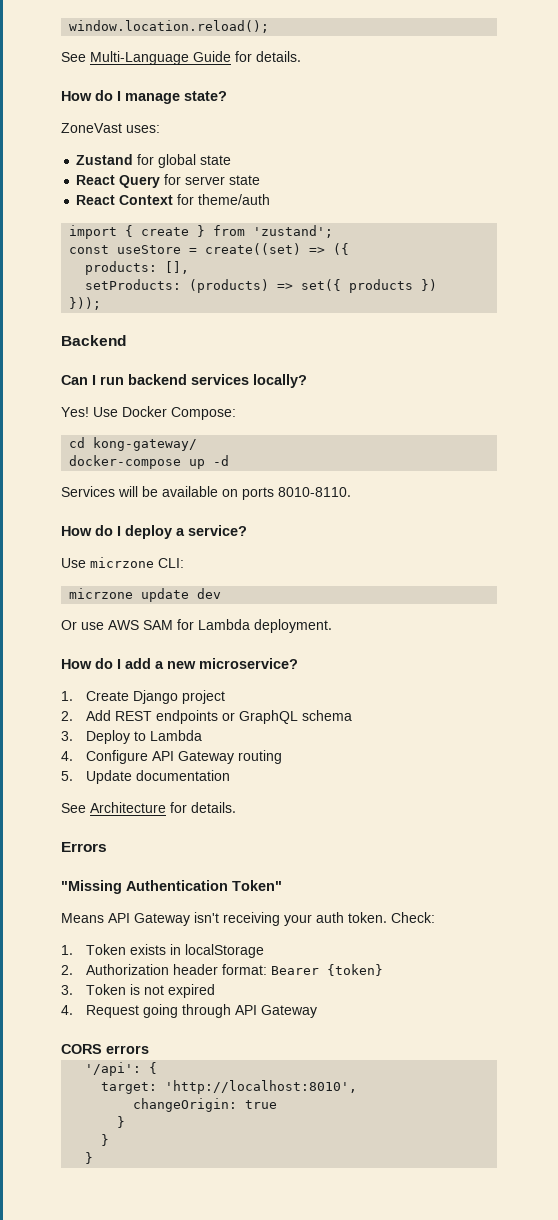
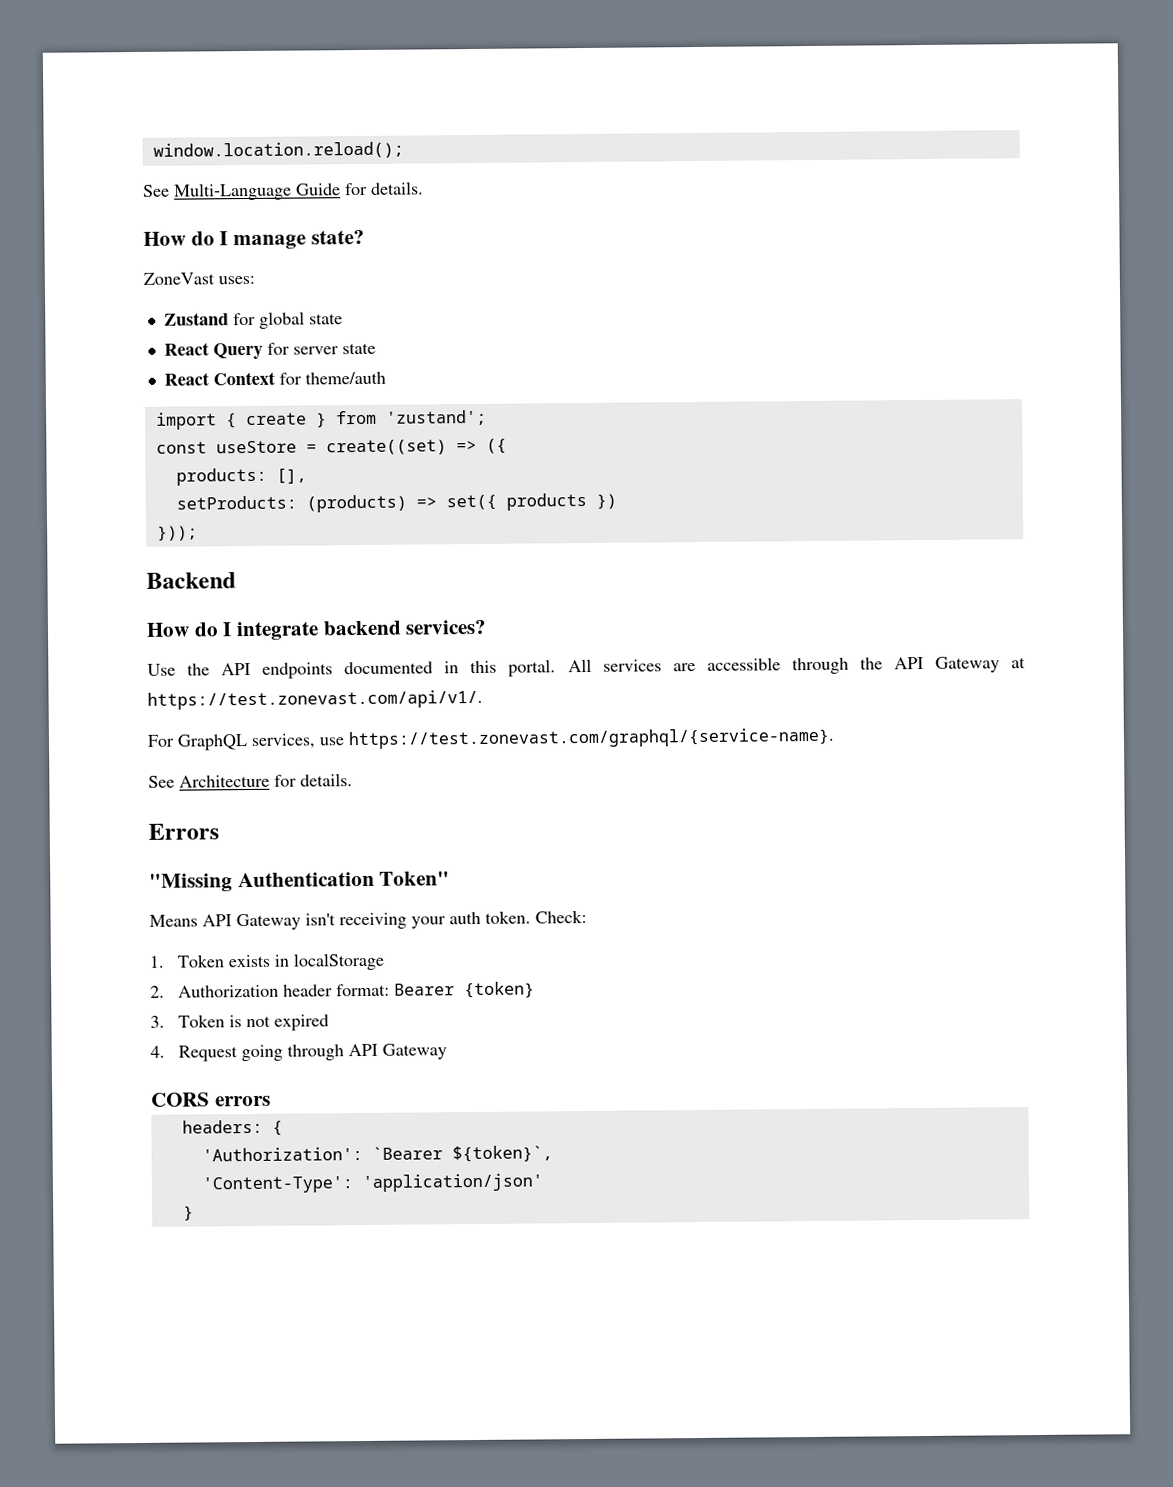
- Can I run backend services locally?
- Yes! Use Docker Compose:
- cd kong-gateway/
- docker-compose up -d
- Services will be available on ports 8010-8110.
- How do I deploy a service?
- Use micrzone CLI:
- micrzone update dev
- Or use AWS SAM for Lambda deployment.
- How do I add a new microservice?
- 1. Create Django project
- 2. Add REST endpoints or GraphQL schema
- 3. Deploy to Lambda
- 4. Configure API Gateway routing
- 5. Update documentation
+ How do I integrate backend services?
+ Use the API endpoints documented in this portal. All services are accessible through the API Gateway at https://test.zonevast.com/api/v1/.
+ For GraphQL services, use https://test.zonevast.com/graphql/{service-name}.
- '/api': {
+ headers: {
- target: 'http://localhost:8010',
- changeOrigin: true
- }
- }
+ 'Authorization': `Bearer ${token}`,
+ 'Content-Type': 'application/json'

